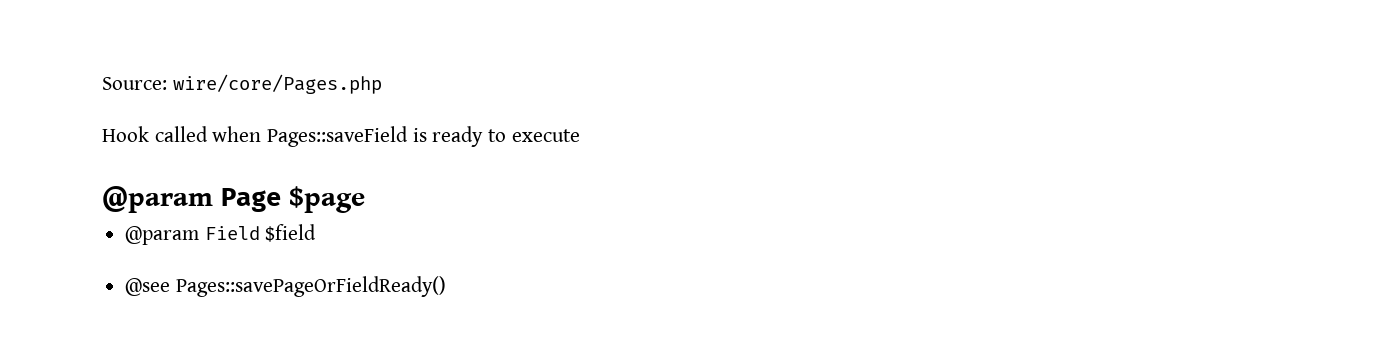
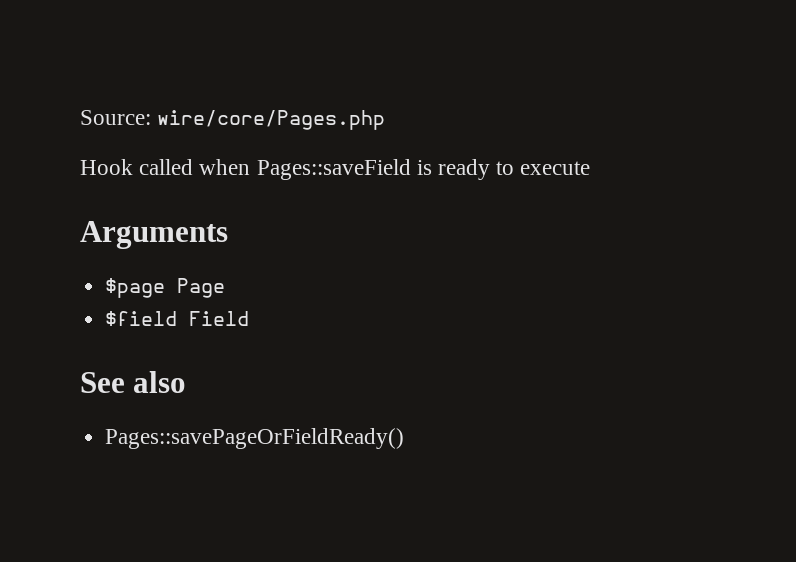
- @param Page $page
- @param Field $field
- @see Pages::savePageOrFieldReady()
+ Arguments
+ $page Page
+ $field Field
+ See also
+ Pages::savePageOrFieldReady()

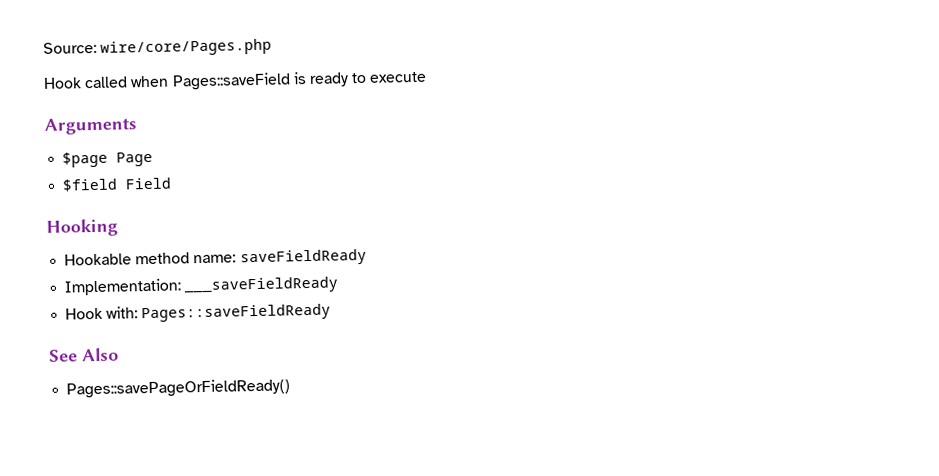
+ Hooking
+ Hookable method name: saveFieldReady
+ Implementation: ___saveFieldReady
+ Hook with: Pages::saveFieldReady
- See also
+ See Also

